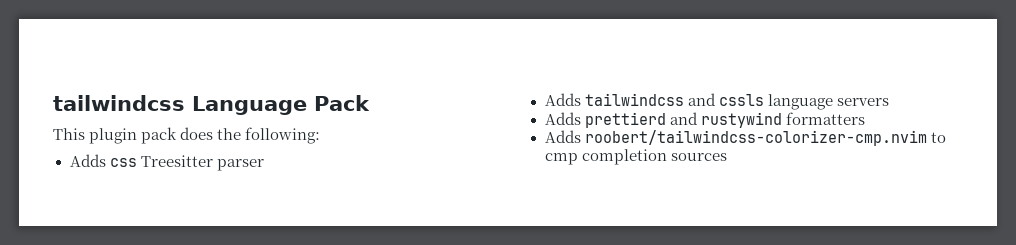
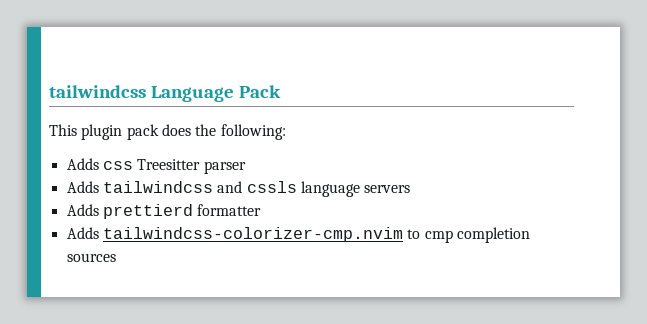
- Adds prettierd and rustywind formatters
- Adds roobert/tailwindcss-colorizer-cmp.nvim to cmp completion sources
+ Adds prettierd formatter
+ Adds tailwindcss-colorizer-cmp.nvim to cmp completion sources

